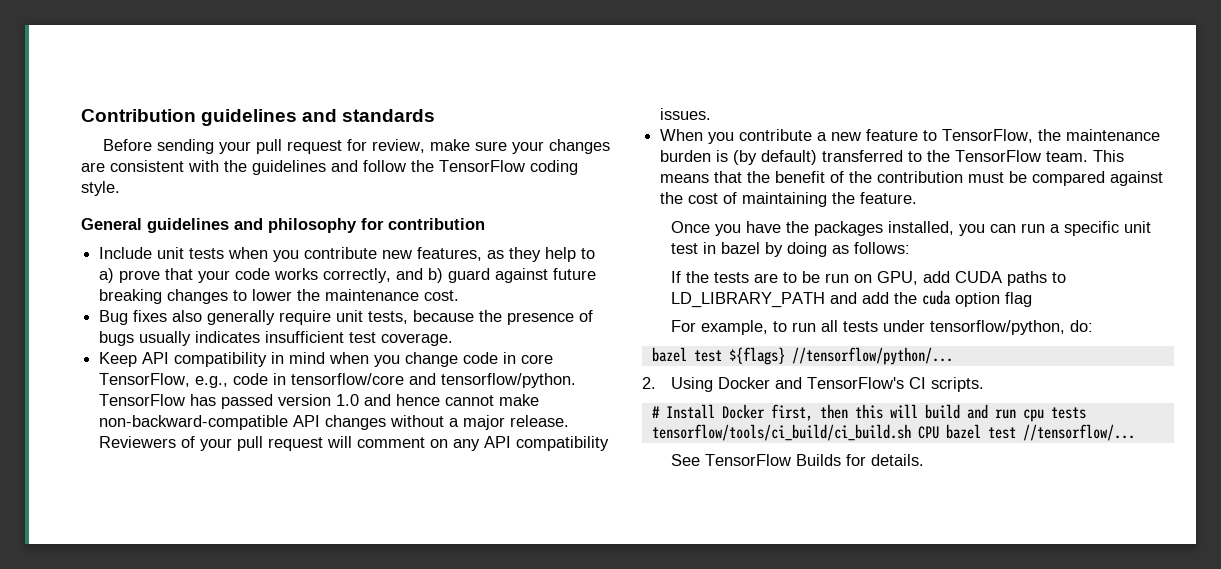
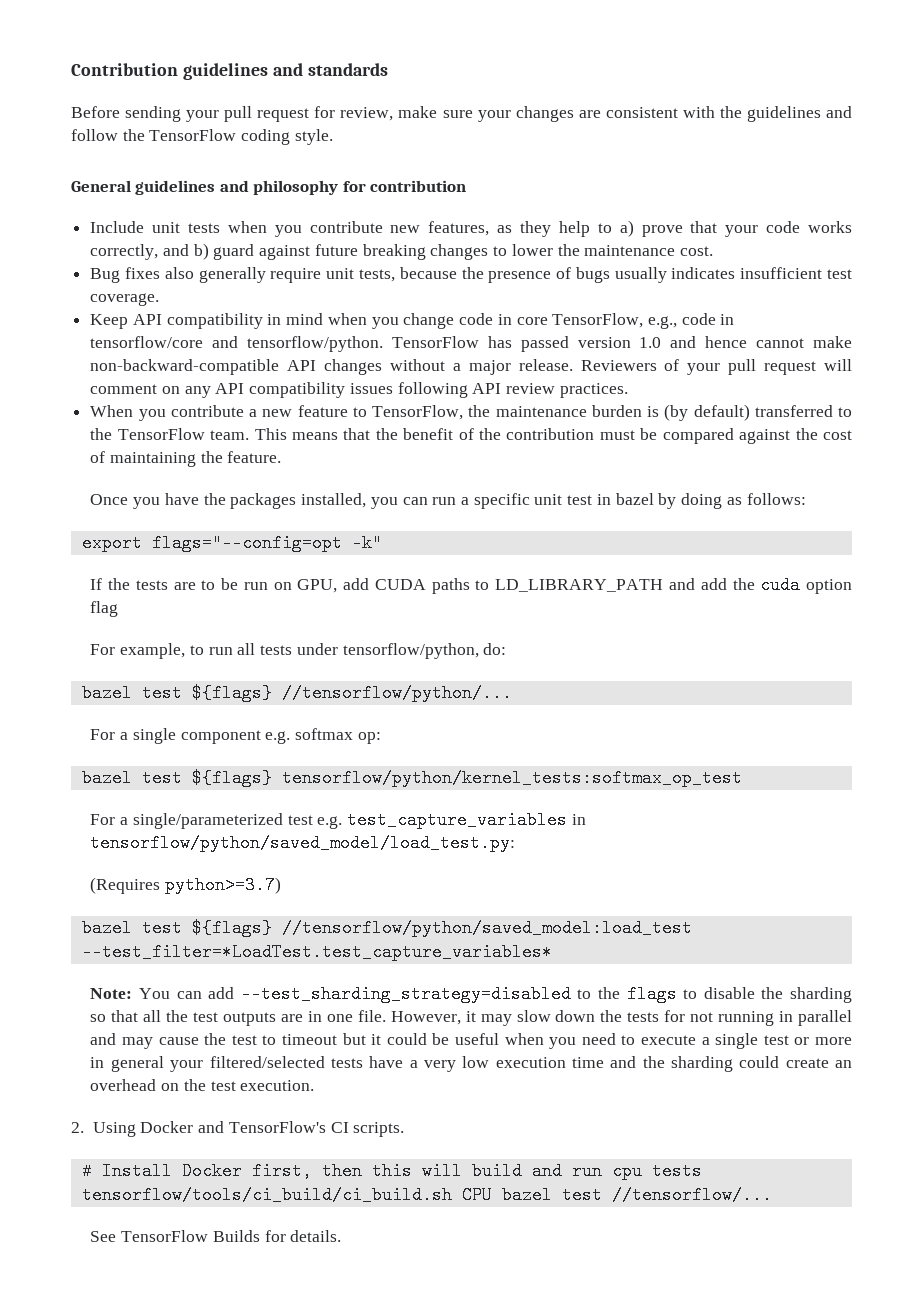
- Reviewers of your pull request will comment on any API compatibility issues.
+ Reviewers of your pull request will comment on any API compatibility issues following API review practices.
+ export flags="--config=opt -k"
+ For a single component e.g. softmax op:
+ bazel test ${flags} tensorflow/python/kernel_tests:softmax_op_test
+ For a single/parameterized test e.g. test_capture_variables in tensorflow/python/saved_model/load_test.py:
+ (Requires python>=3.7)
+ bazel test ${flags} //tensorflow/python/saved_model:load_test --test_filter=*LoadTest.test_capture_variables*
+ Note: You can add --test_sharding_strategy=disabled to the flags to disable the sharding so that all the test outputs are in one file. However, it may slow down the tests for not running in parallel and may cause the test to timeout but it could be useful when you need to execute a single test or more in general your filtered/selected tests have a very low execution time and the sharding could create an overhead on the test execution.

